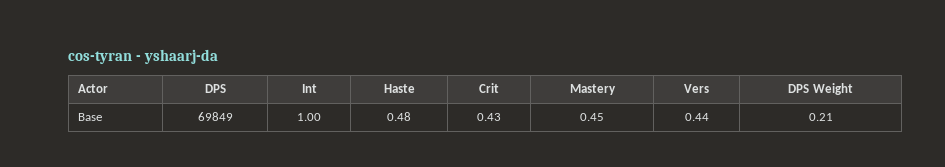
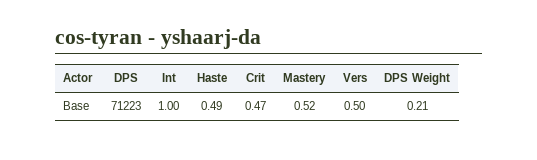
- Base | 69849 | 1.00 | 0.48 | 0.43 | 0.45 | 0.44 | 0.21
+ Base | 71223 | 1.00 | 0.49 | 0.47 | 0.52 | 0.50 | 0.21

